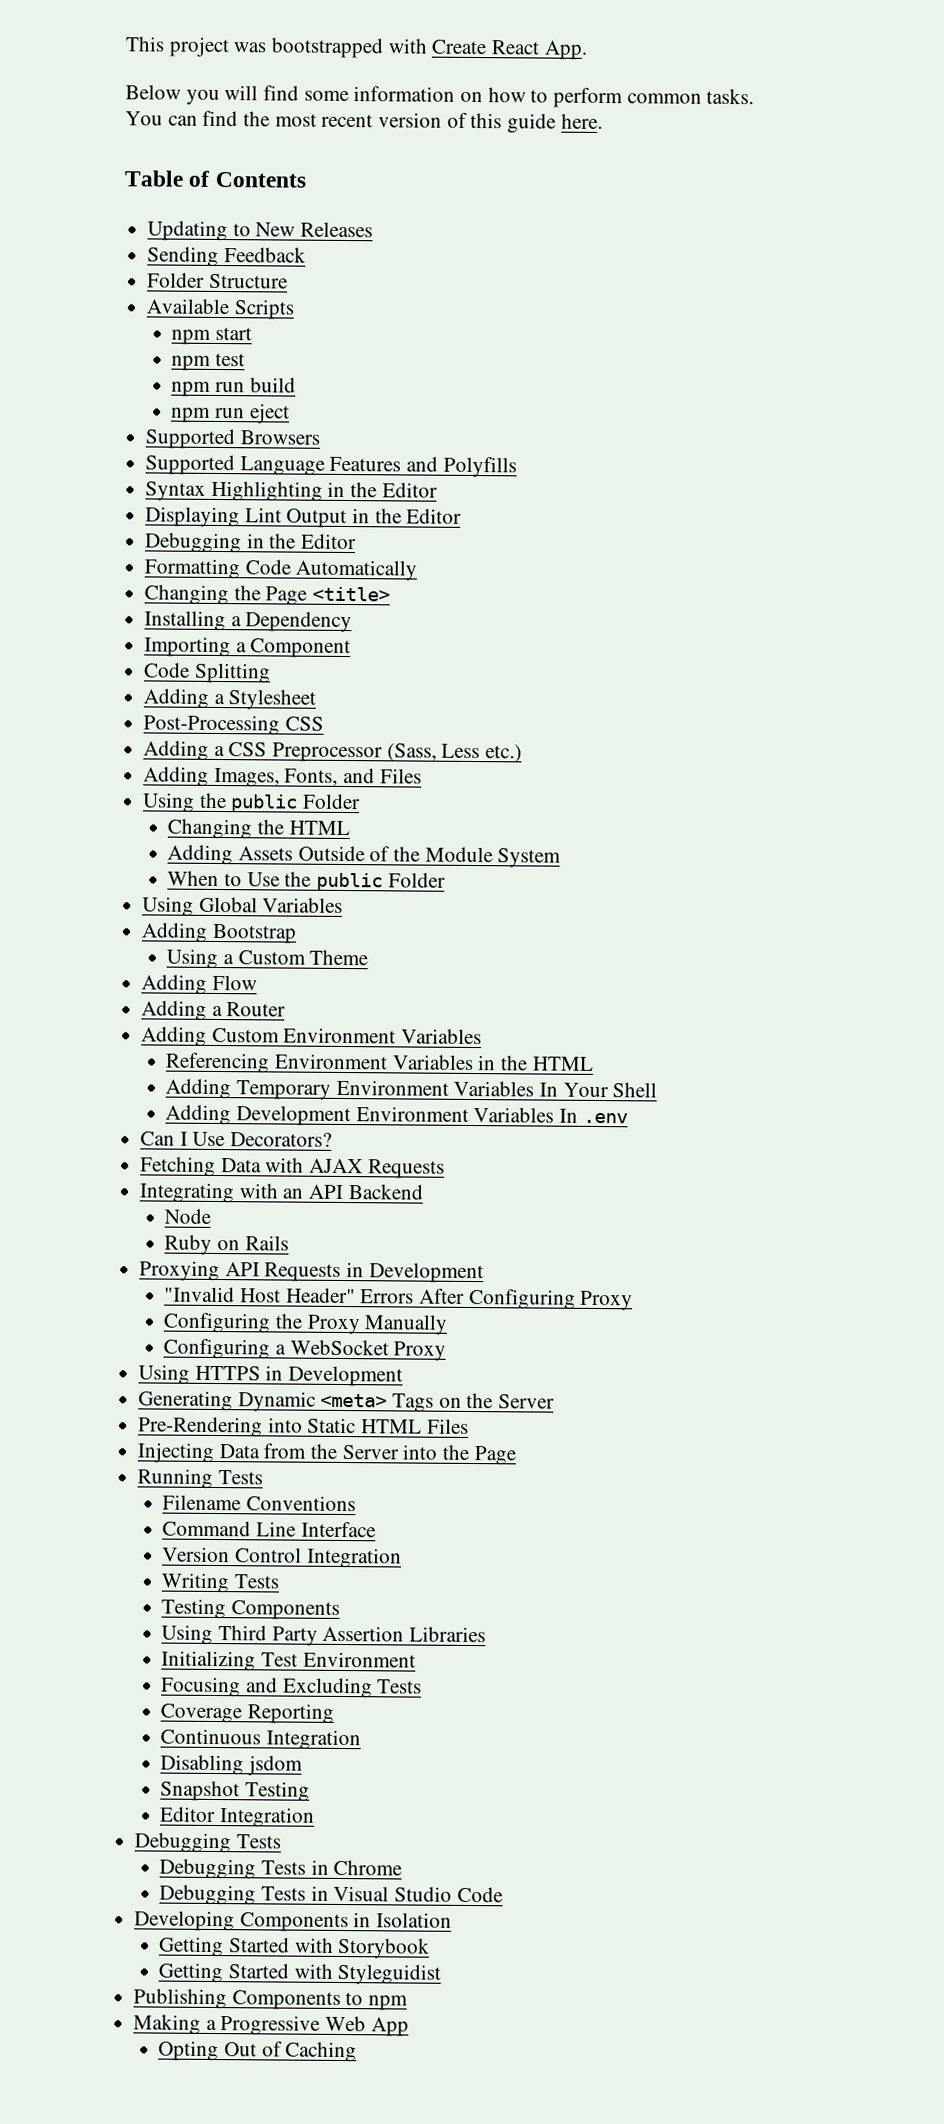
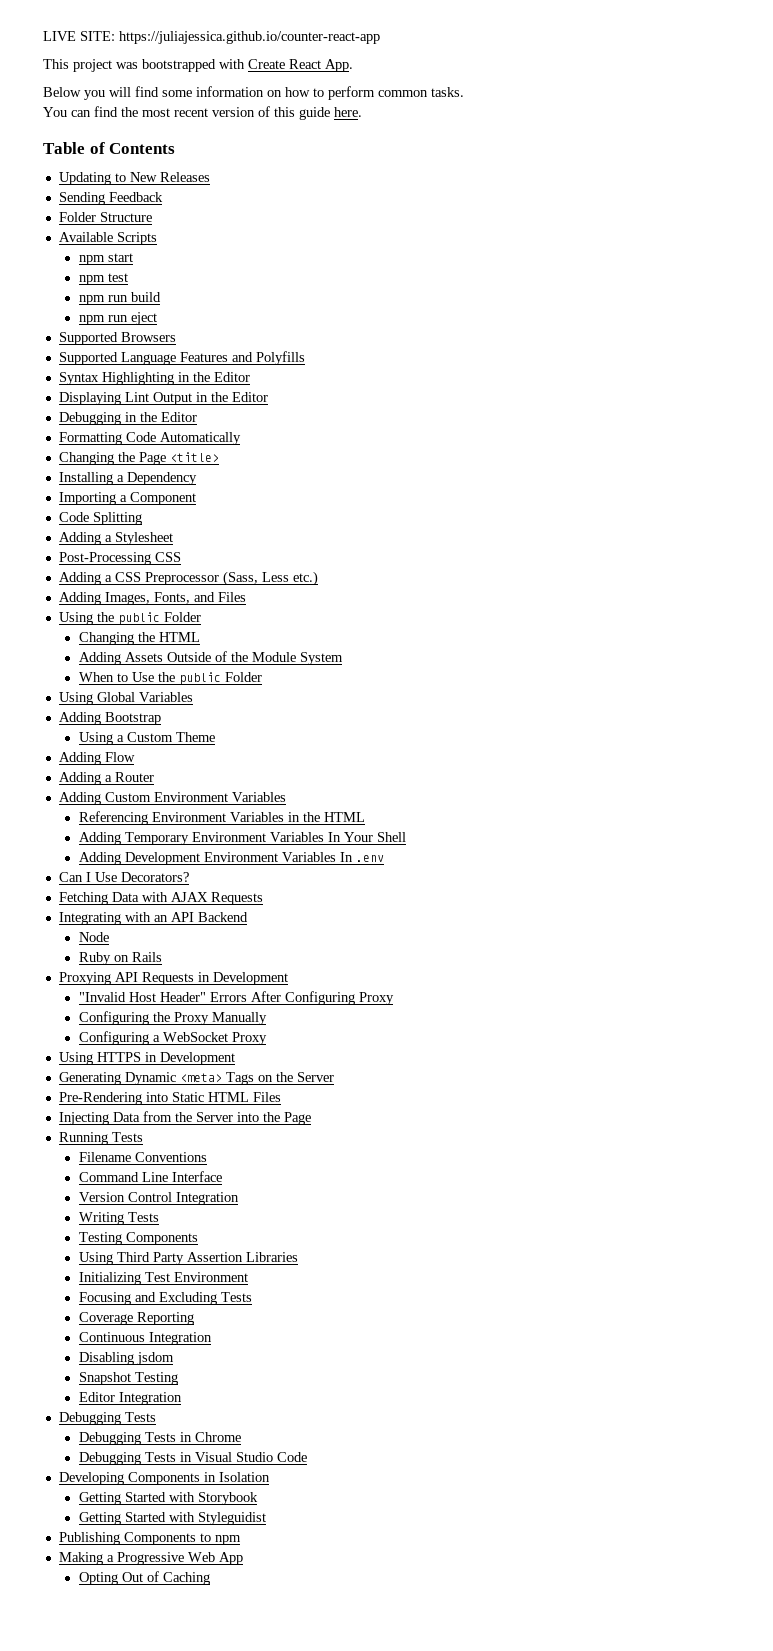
+ LIVE SITE: https://juliajessica.github.io/counter-react-app

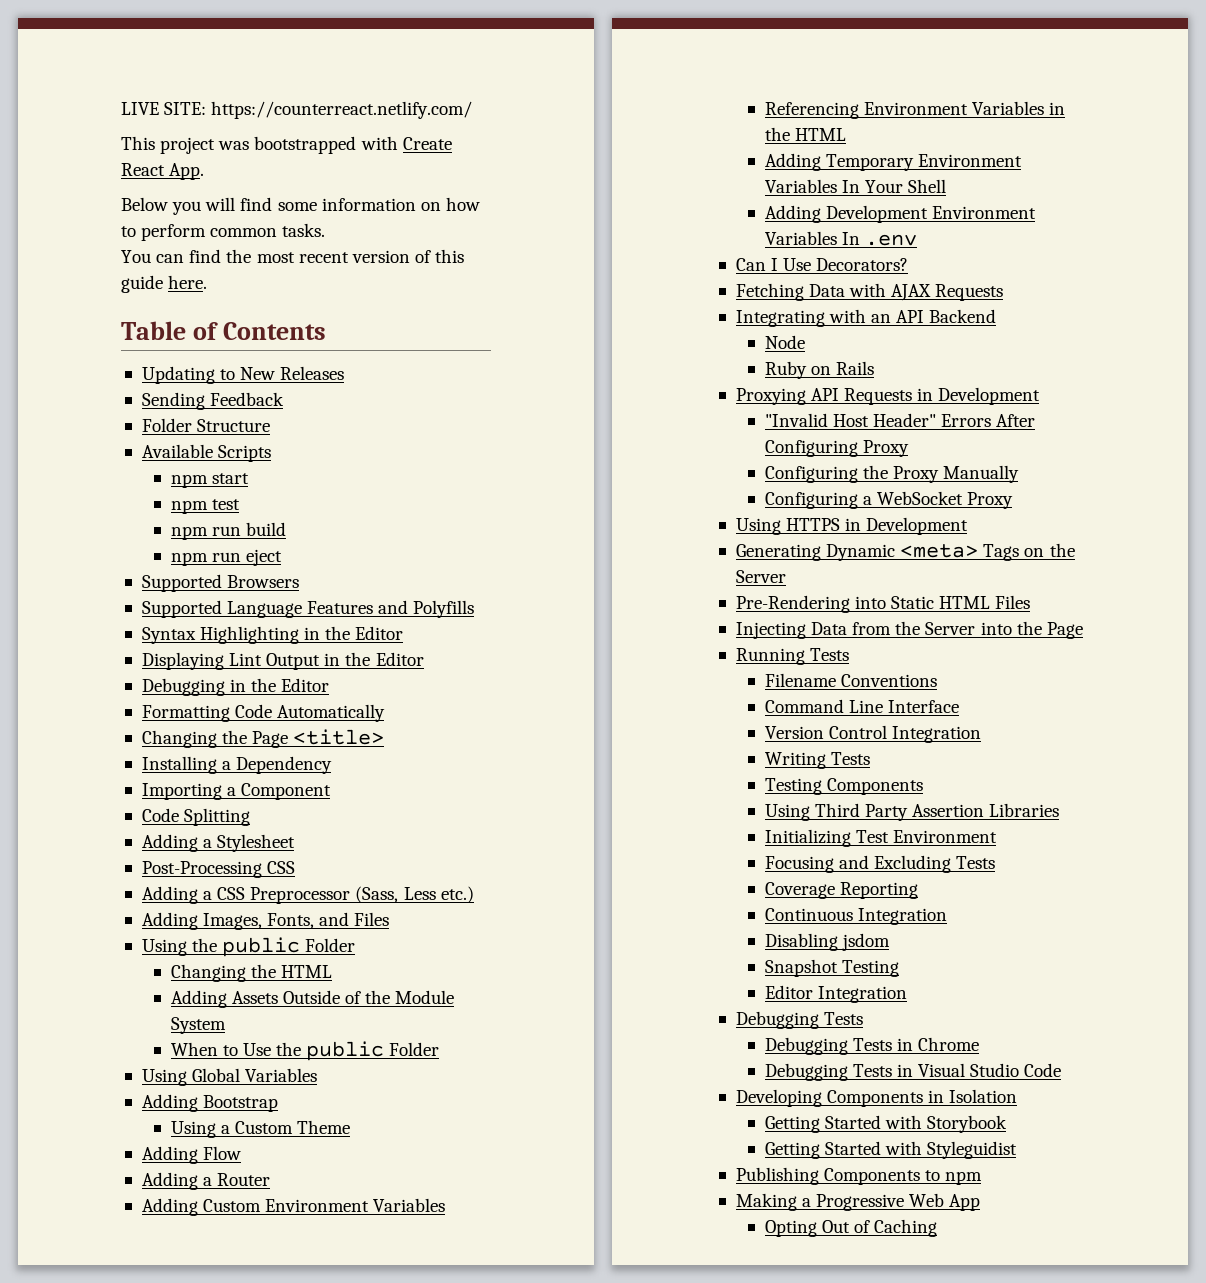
- LIVE SITE: https://juliajessica.github.io/counter-react-app
+ LIVE SITE: https://counterreact.netlify.com/

